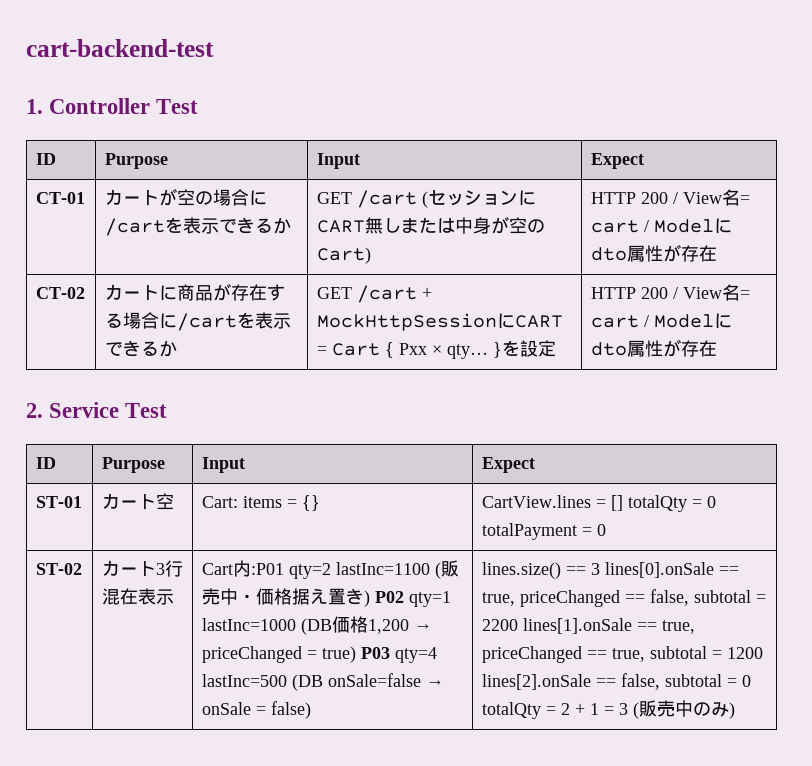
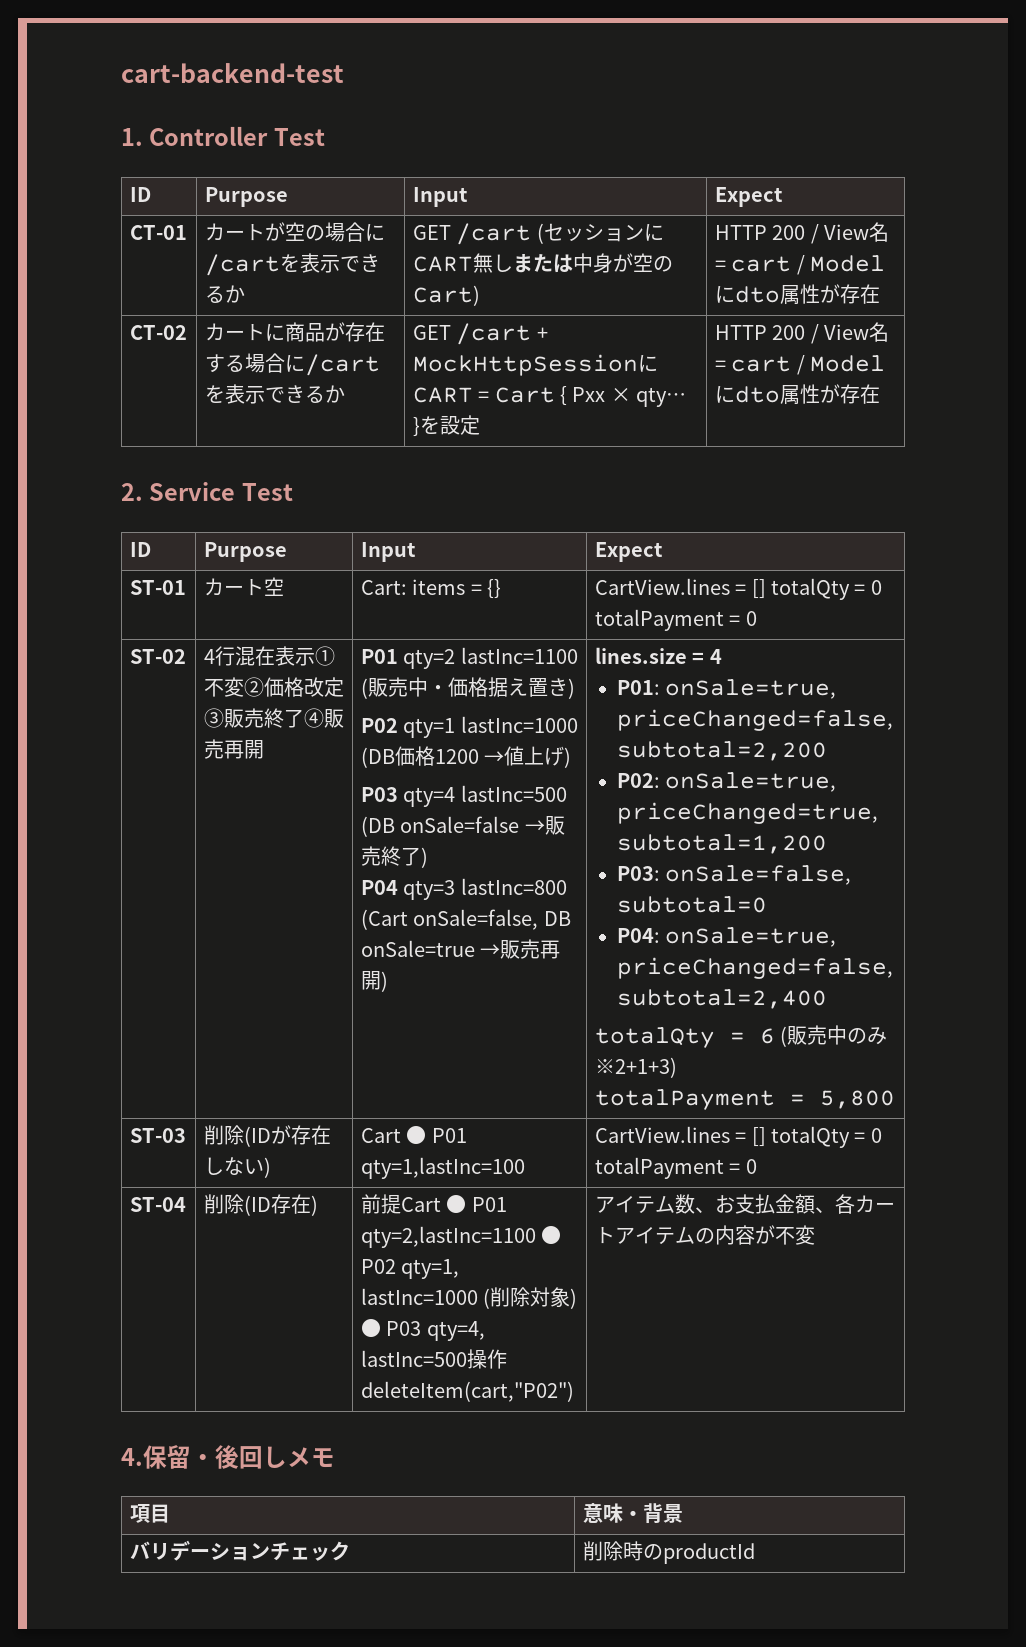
- カート3行混在表示 | Cart内:P01 qty=2 lastInc=1100 (販売中・価格据え置き) P02 qty=1 lastInc=1000 (DB価格1,200 → priceChanged = true) P03 qty=4 lastInc=500 (DB onSale=false → onSale = false) | lines.size() == 3 lines[0].onSale == true, priceChanged == false, subtotal = 2200 lines[1].onSale == true, priceChanged == true, subtotal = 1200 lines[2].onSale == false, subtotal = 0 totalQty = 2 + 1 = 3 (販売中のみ)
+ 4行混在表示①不変②価格改定③販売終了④販売再開 | P01 qty=2 lastInc=1100 (販売中・価格据え置き)
+ P02 qty=1 lastInc=1000 (DB価格1200 →値上げ)
+ P03 qty=4 lastInc=500 (DB onSale=false →販売終了)
+ P04 qty=3 lastInc=800 (Cart onSale=false, DB onSale=true →販売再開) | lines.size = 4
+ P01: onSale=true, priceChanged=false, subtotal=2,200
+ P02: onSale=true, priceChanged=true, subtotal=1,200
+ P03: onSale=false, subtotal=0
+ P04: onSale=true, priceChanged=false, subtotal=2,400
+ totalQty = 6 (販売中のみ※2+1+3)
+ totalPayment = 5,800
+ ST‑03 | 削除(IDが存在しない) | Cart ● P01 qty=1,lastInc=100 | CartView.lines = [] totalQty = 0 totalPayment = 0
+ ST‑04 | 削除(ID存在) | 前提Cart ● P01 qty=2,lastInc=1100 ● P02 qty=1, lastInc=1000 (削除対象) ● P03 qty=4, lastInc=500操作deleteItem(cart,"P02") | アイテム数、お支払金額、各カートアイテムの内容が不変
+ 4.保留・後回しメモ
+ 項目 | 意味・背景
+ バリデーションチェック | 削除時のproductId

